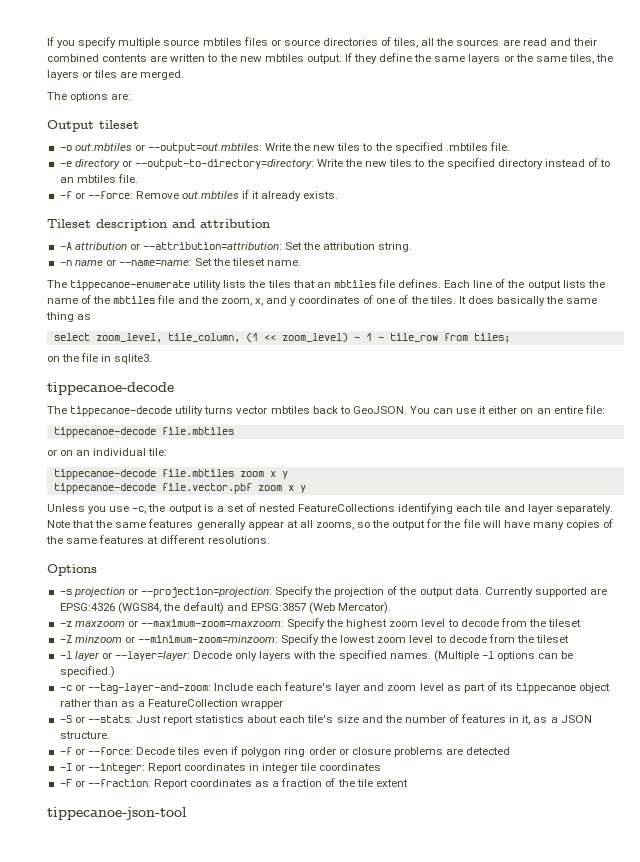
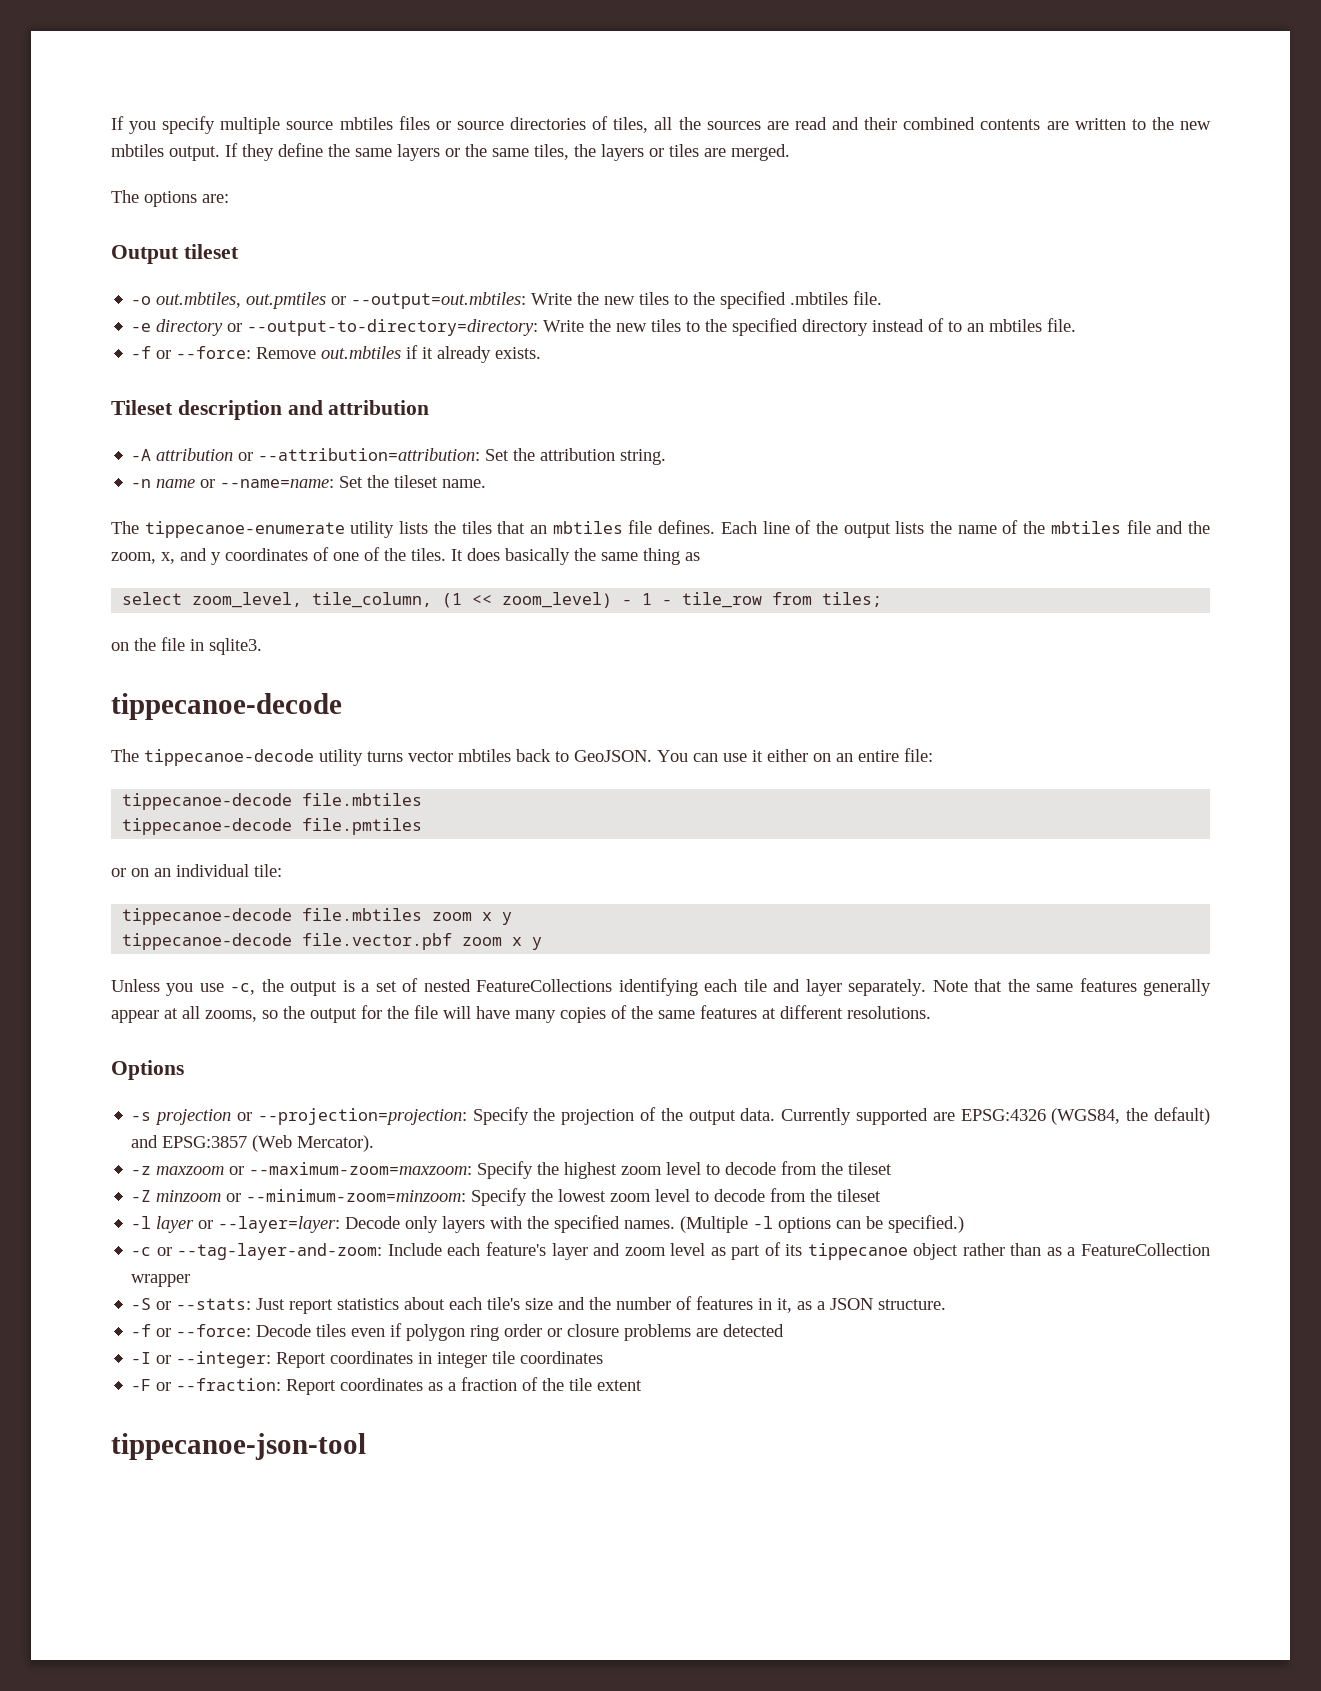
- -o out.mbtiles or --output=out.mbtiles: Write the new tiles to the specified .mbtiles file.
+ -o out.mbtiles, out.pmtiles or --output=out.mbtiles: Write the new tiles to the specified .mbtiles file.
+ tippecanoe-decode file.pmtiles

